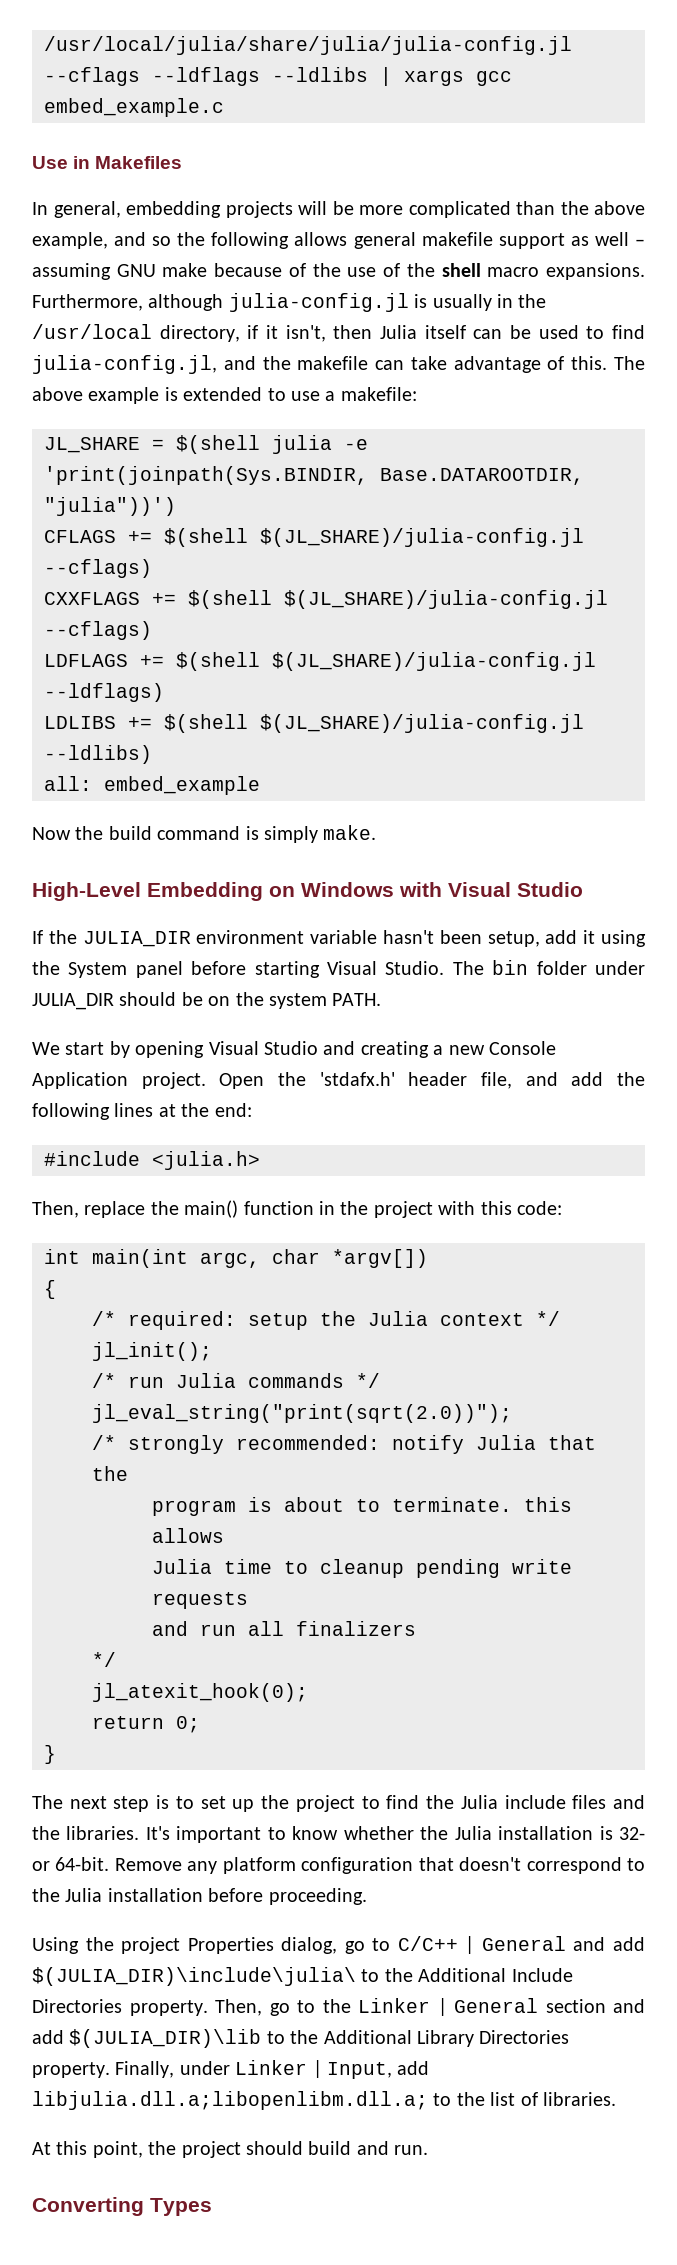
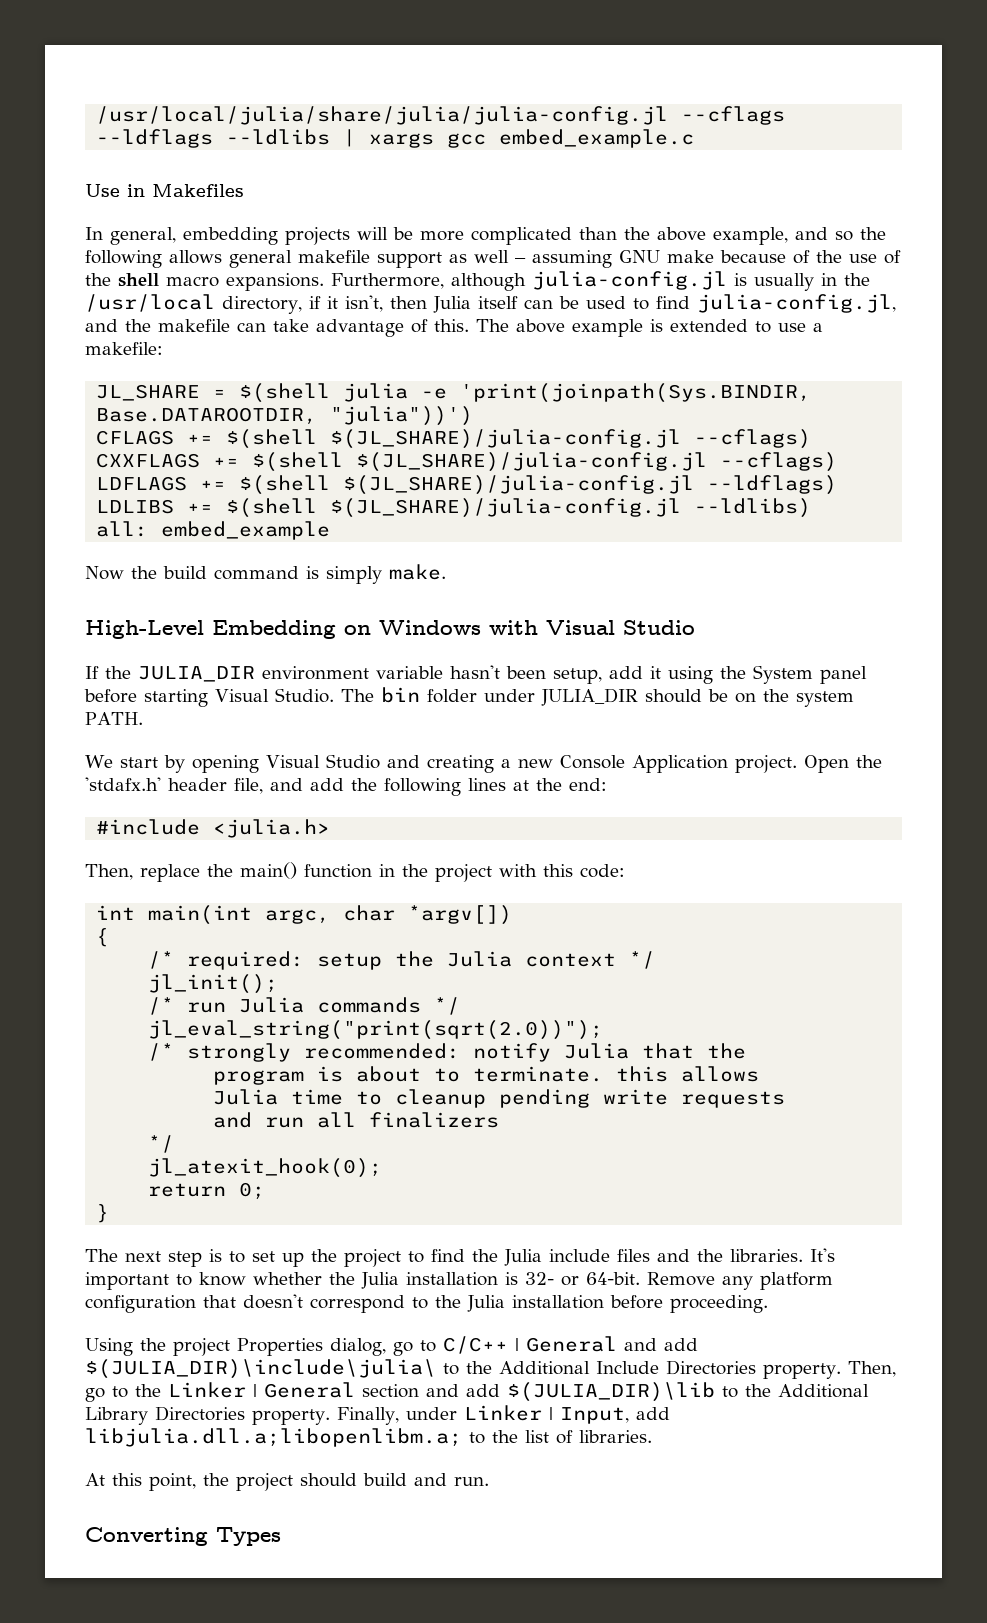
- Finally, under Linker | Input, add libjulia.dll.a;libopenlibm.dll.a; to the list of libraries.
+ Finally, under Linker | Input, add libjulia.dll.a;libopenlibm.a; to the list of libraries.

